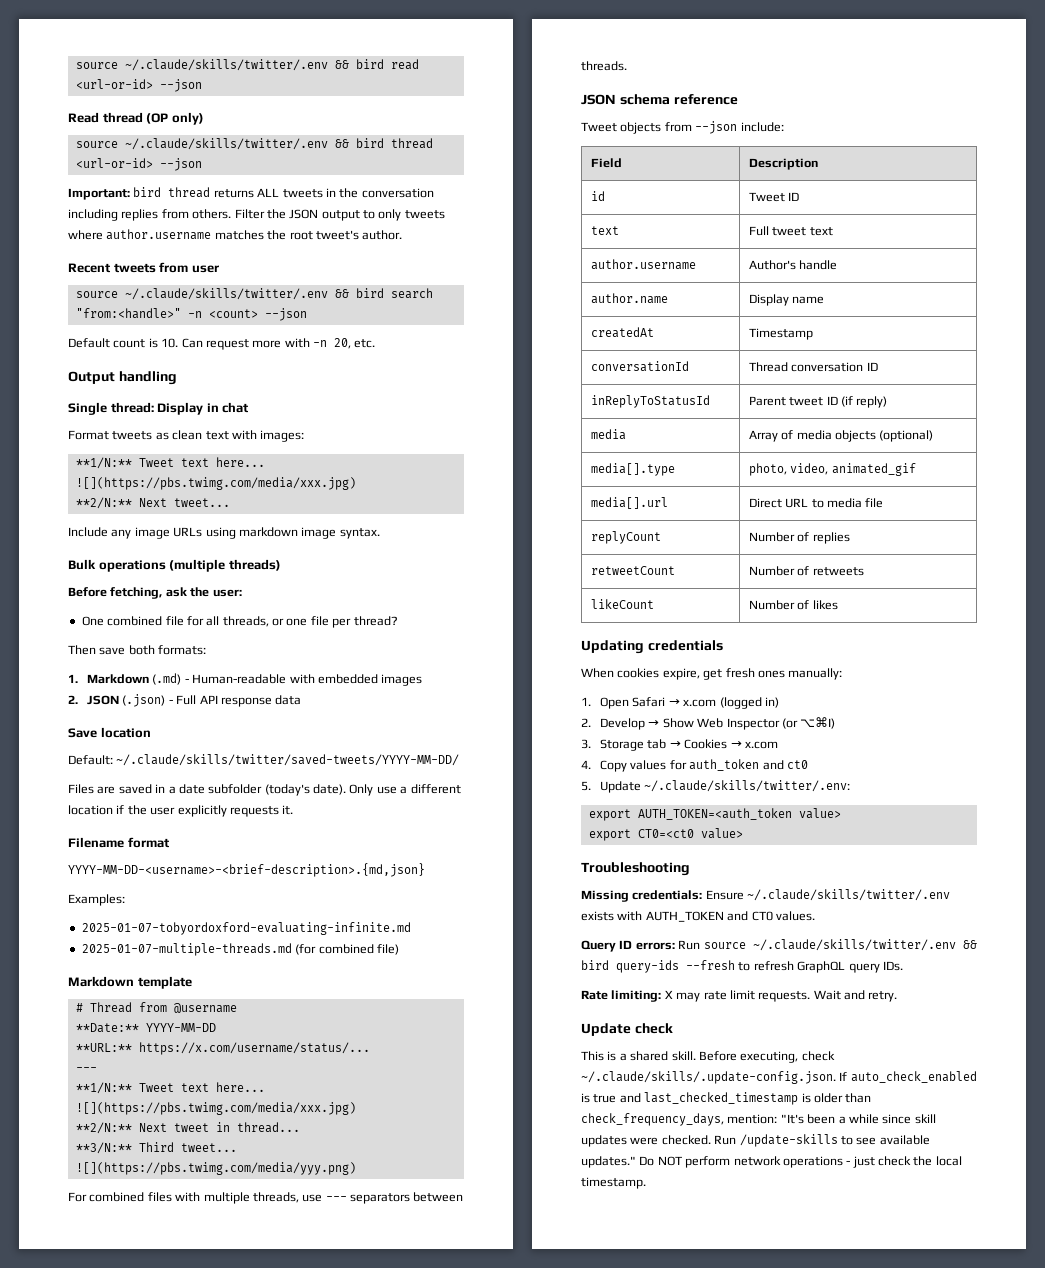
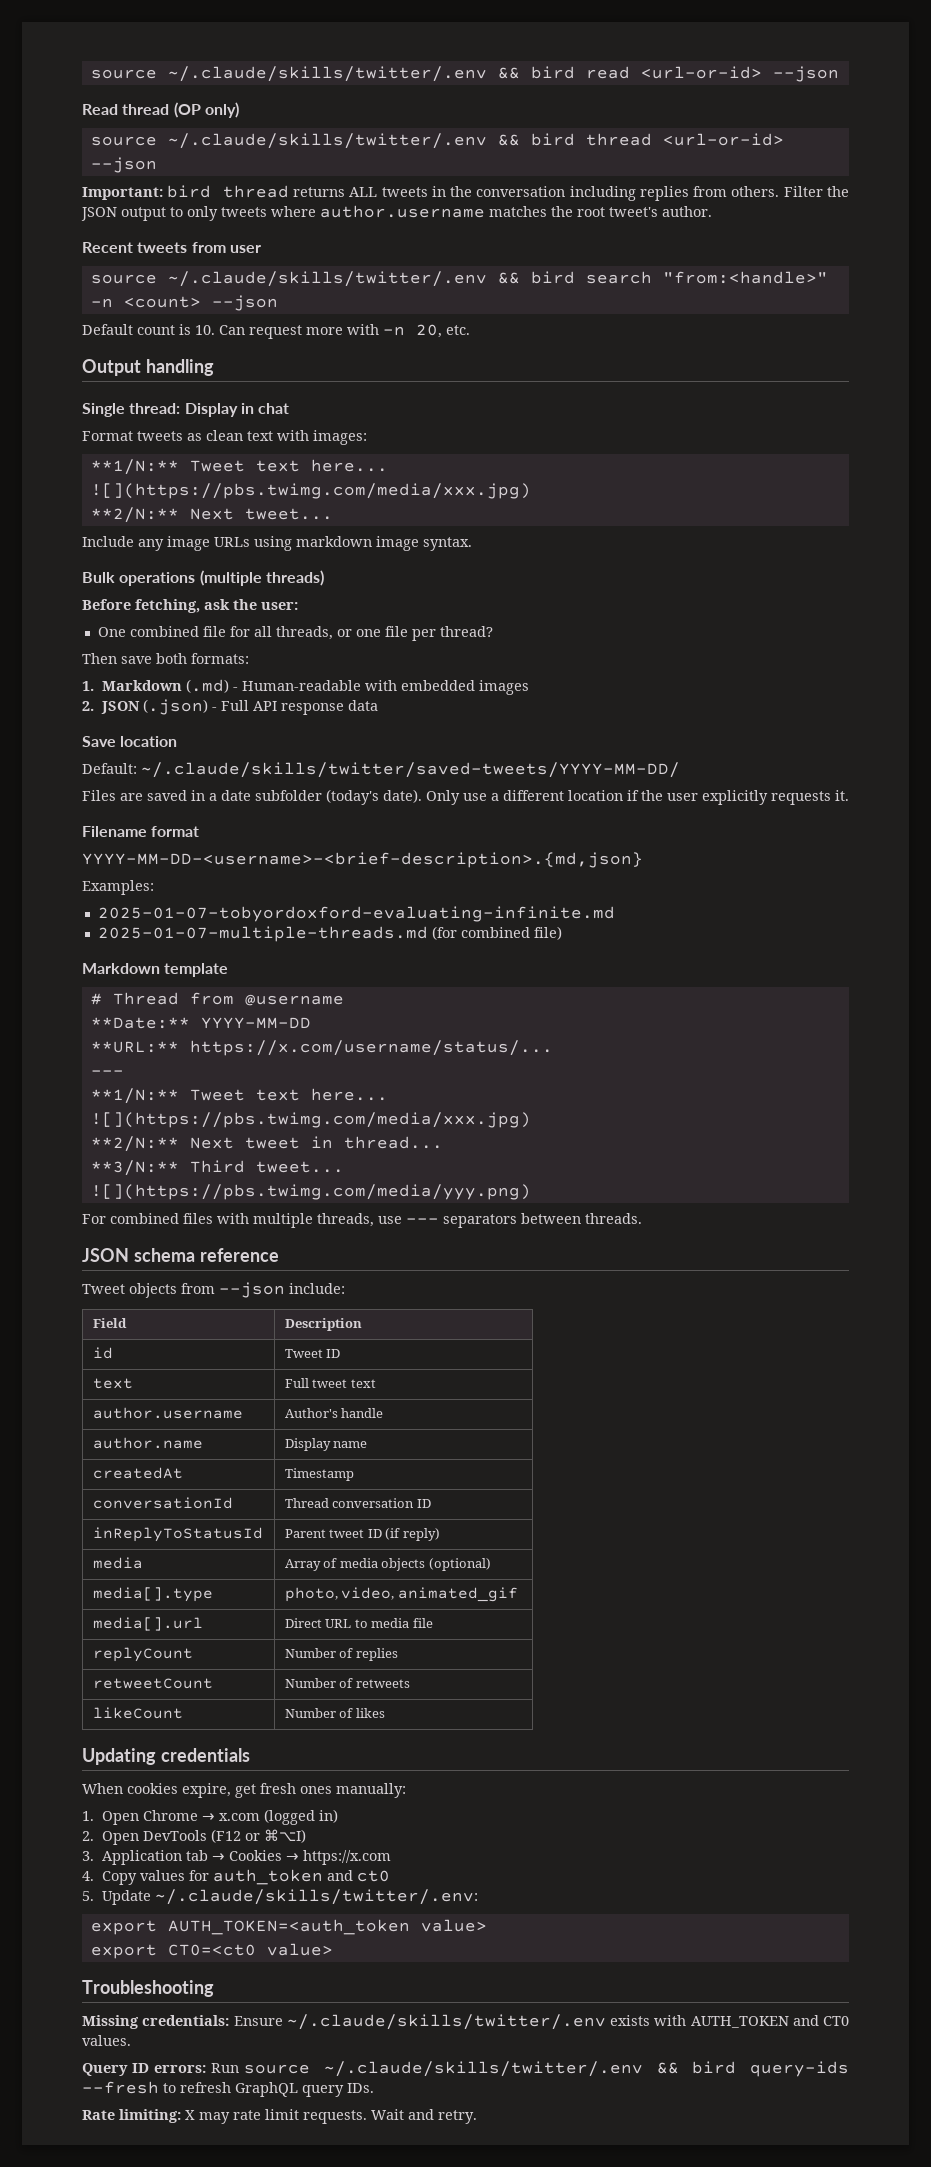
- 1. Open Safari → x.com (logged in)
+ 1. Open Chrome → x.com (logged in)
- 2. Develop → Show Web Inspector (or ⌥⌘I)
+ 2. Open DevTools (F12 or ⌘⌥I)
- 3. Storage tab → Cookies → x.com
+ 3. Application tab → Cookies → https://x.com
- Update check
- This is a shared skill. Before executing, check ~/.claude/skills/.update-config.json. If auto_check_enabled is true and last_checked_timestamp is older than check_frequency_days, mention: "It's been a while since skill updates were checked. Run /update-skills to see available updates." Do NOT perform network operations - just check the local timestamp.

